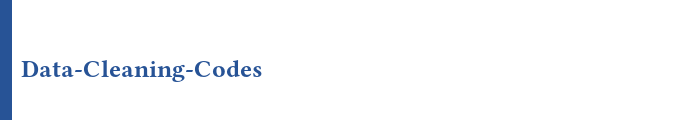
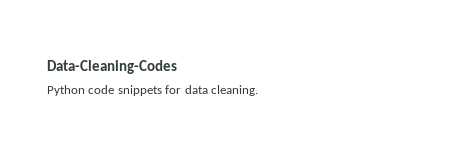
+ Python code snippets for data cleaning.

